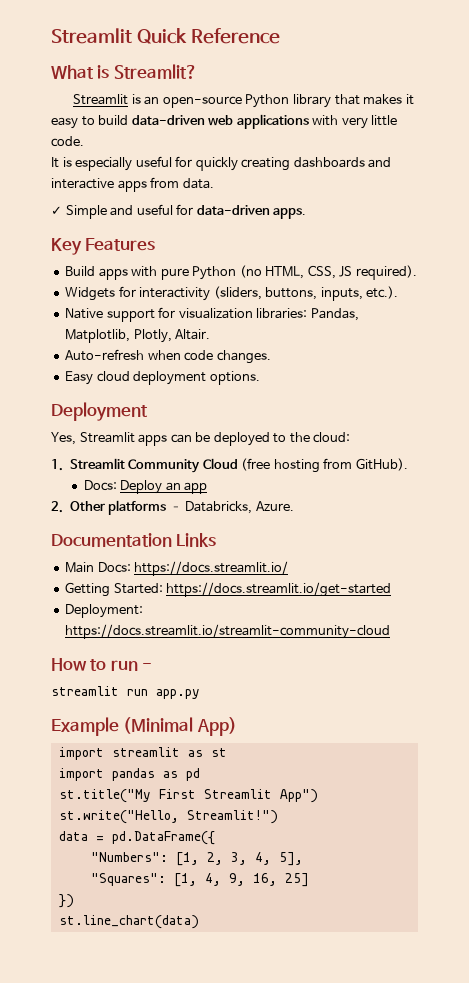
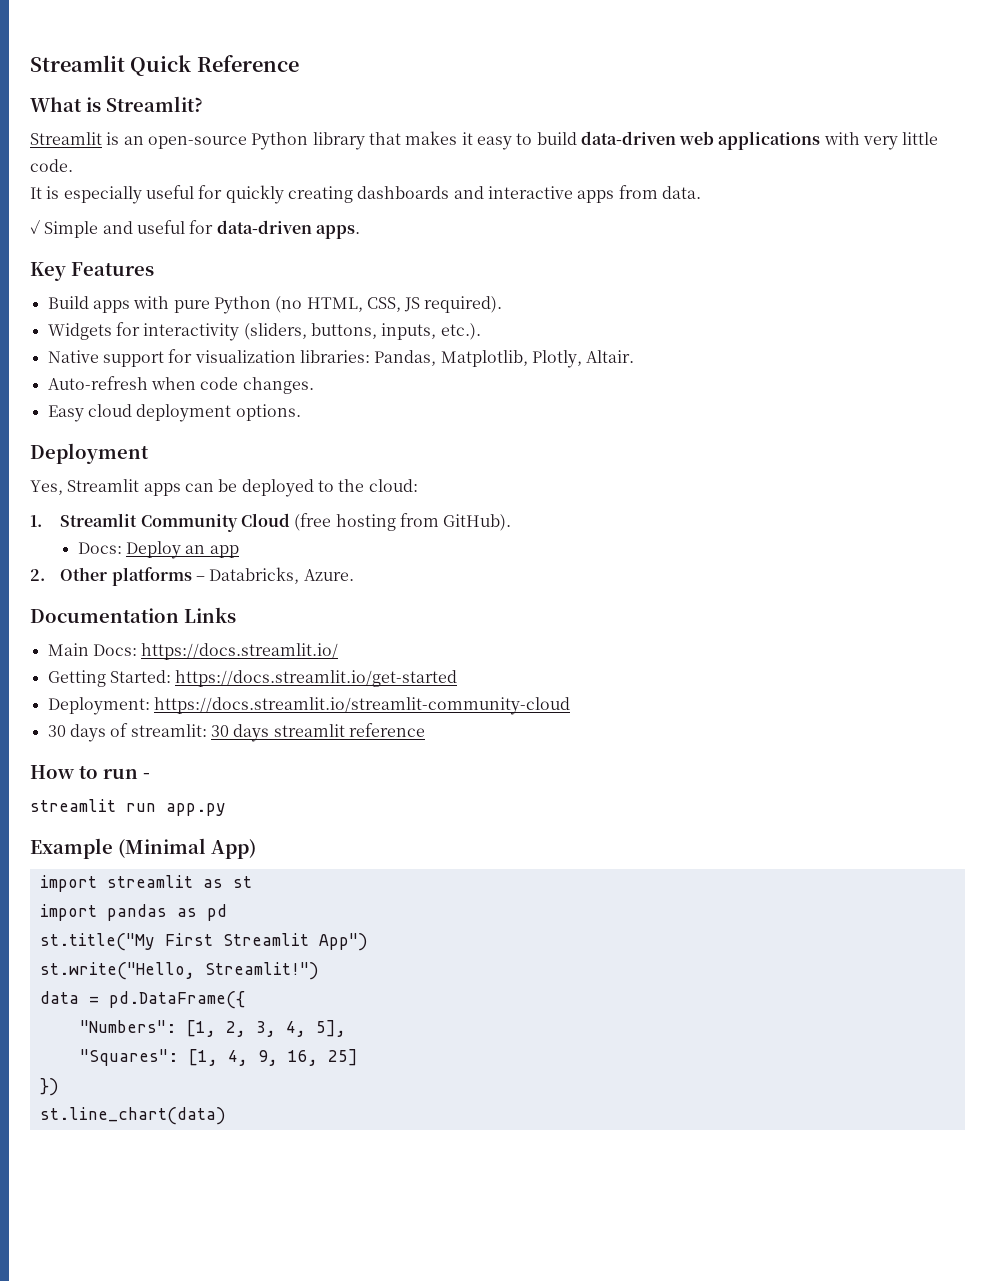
+ 30 days of streamlit: 30 days streamlit reference

